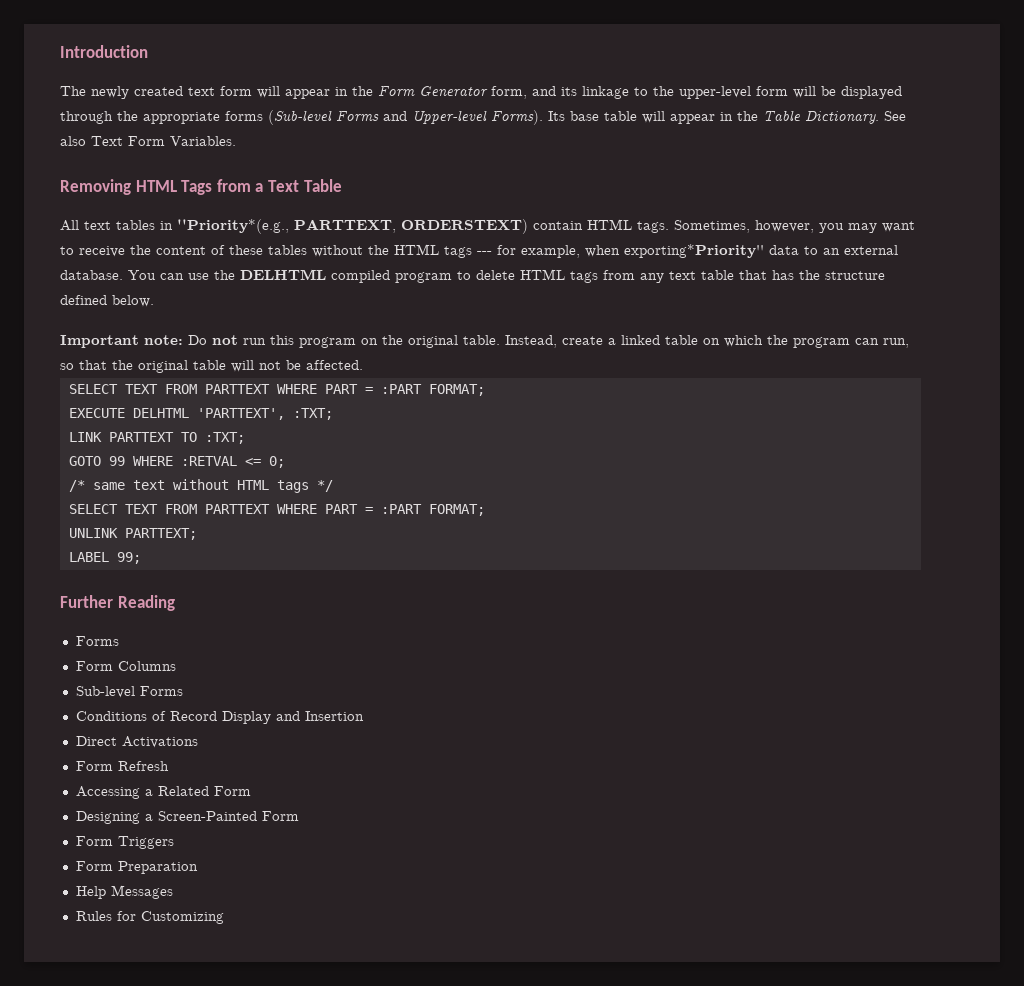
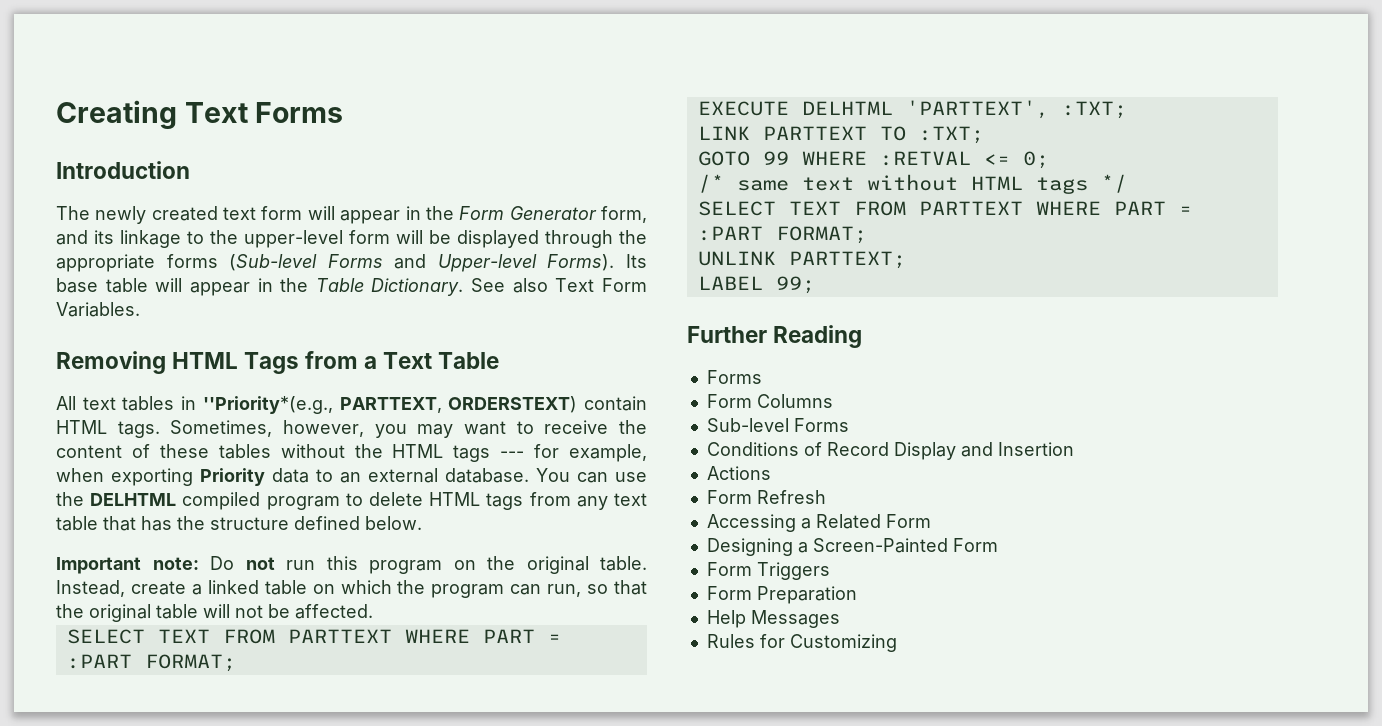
+ Creating Text Forms
- Sometimes, however, you may want to receive the content of these tables without the HTML tags --- for example, when exporting*Priority'' data to an external database.
+ Sometimes, however, you may want to receive the content of these tables without the HTML tags --- for example, when exporting Priority data to an external database.
- Direct Activations
+ Actions

